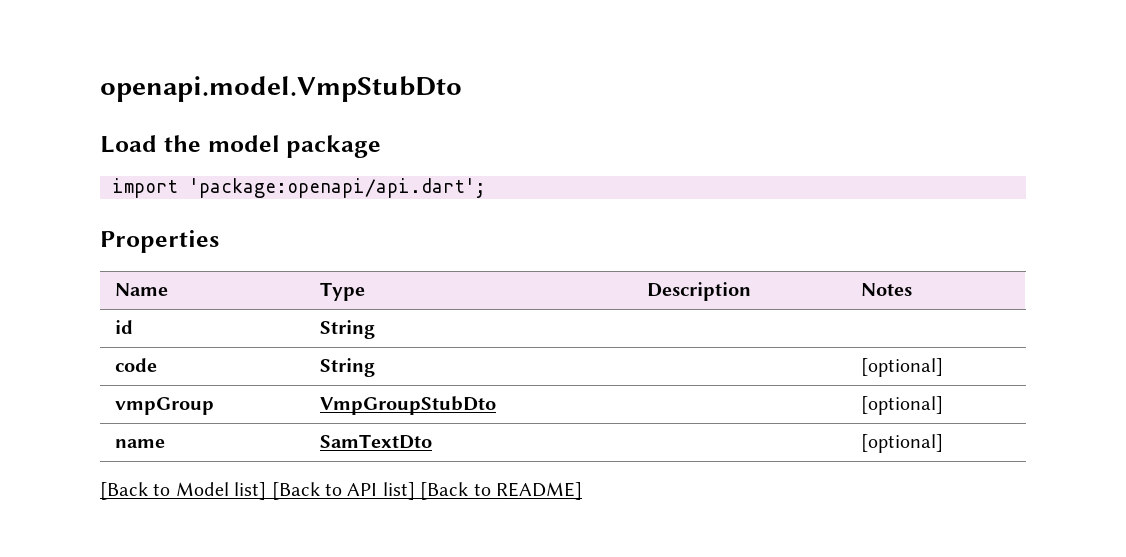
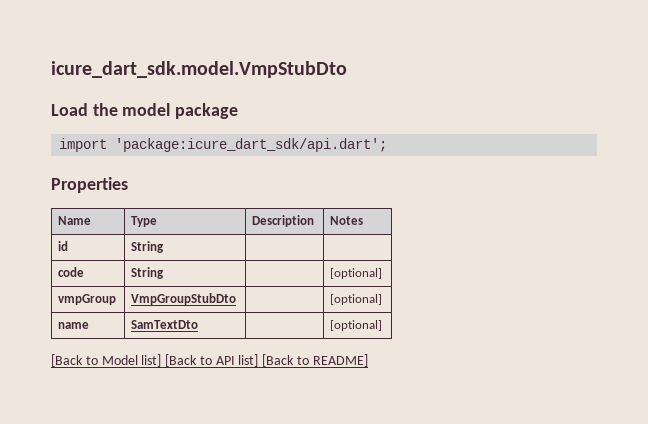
- openapi.model.VmpStubDto
+ icure_dart_sdk.model.VmpStubDto
- import 'package:openapi/api.dart';
+ import 'package:icure_dart_sdk/api.dart';

